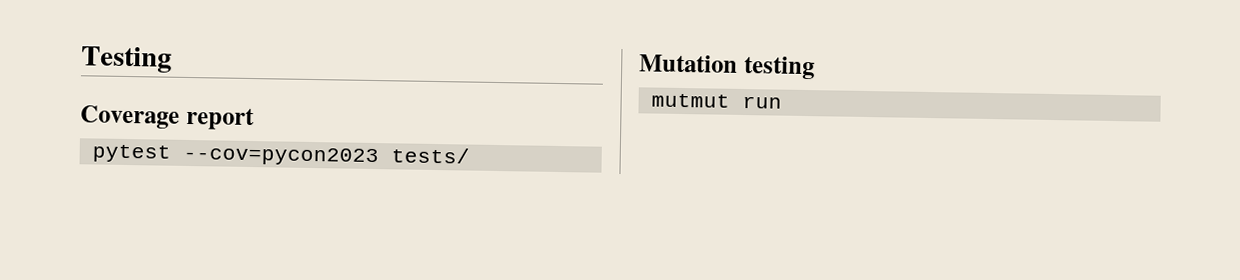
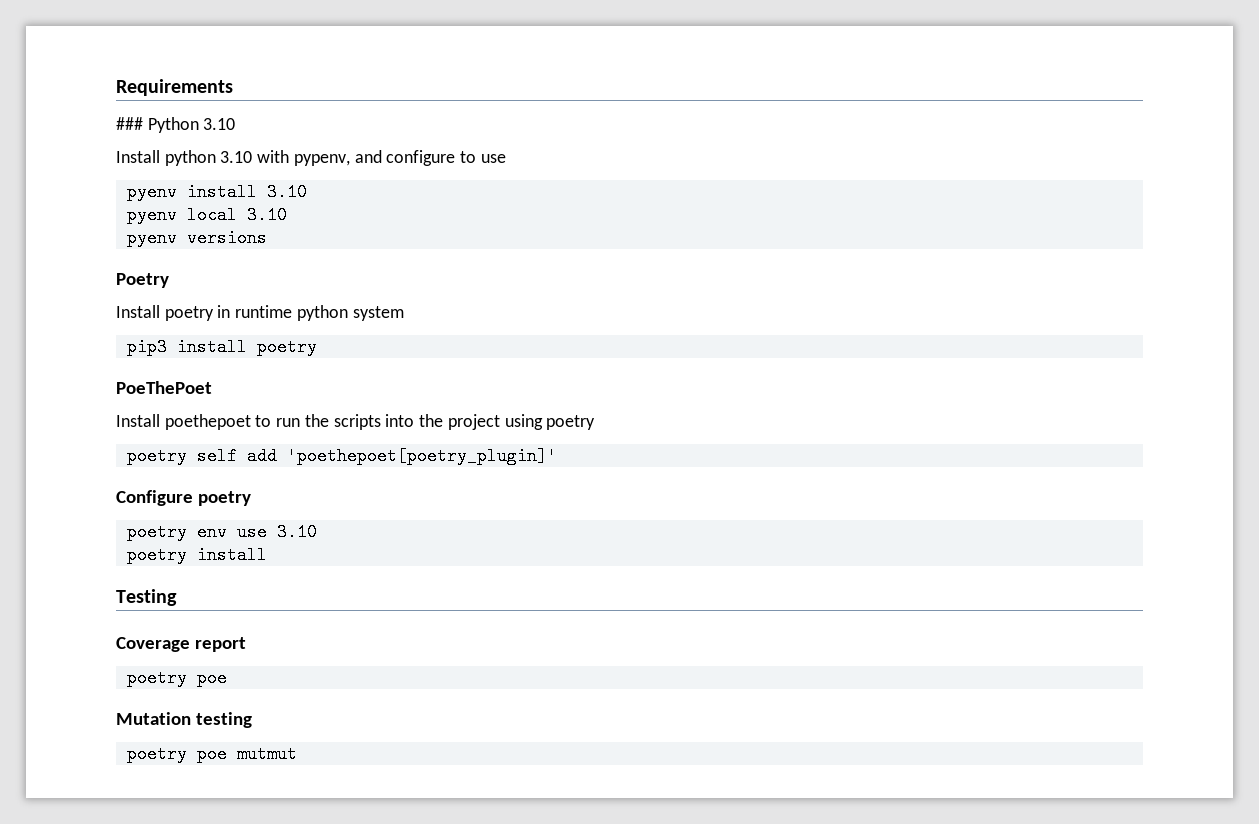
+ Requirements
+ ### Python 3.10
+ Install python 3.10 with pypenv, and configure to use
+ pyenv install 3.10
+ pyenv local 3.10
+ pyenv versions
+ Poetry
+ Install poetry in runtime python system
+ pip3 install poetry
+ PoeThePoet
+ Install poethepoet to run the scripts into the project using poetry
+ poetry self add 'poethepoet[poetry_plugin]'
+ Configure poetry
+ poetry env use 3.10
+ poetry install
  Coverage report
- pytest --cov=pycon2023 tests/
+ poetry poe
- mutmut run
+ poetry poe mutmut

